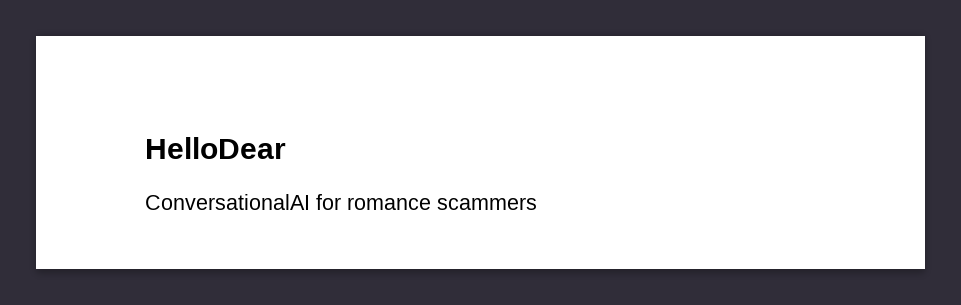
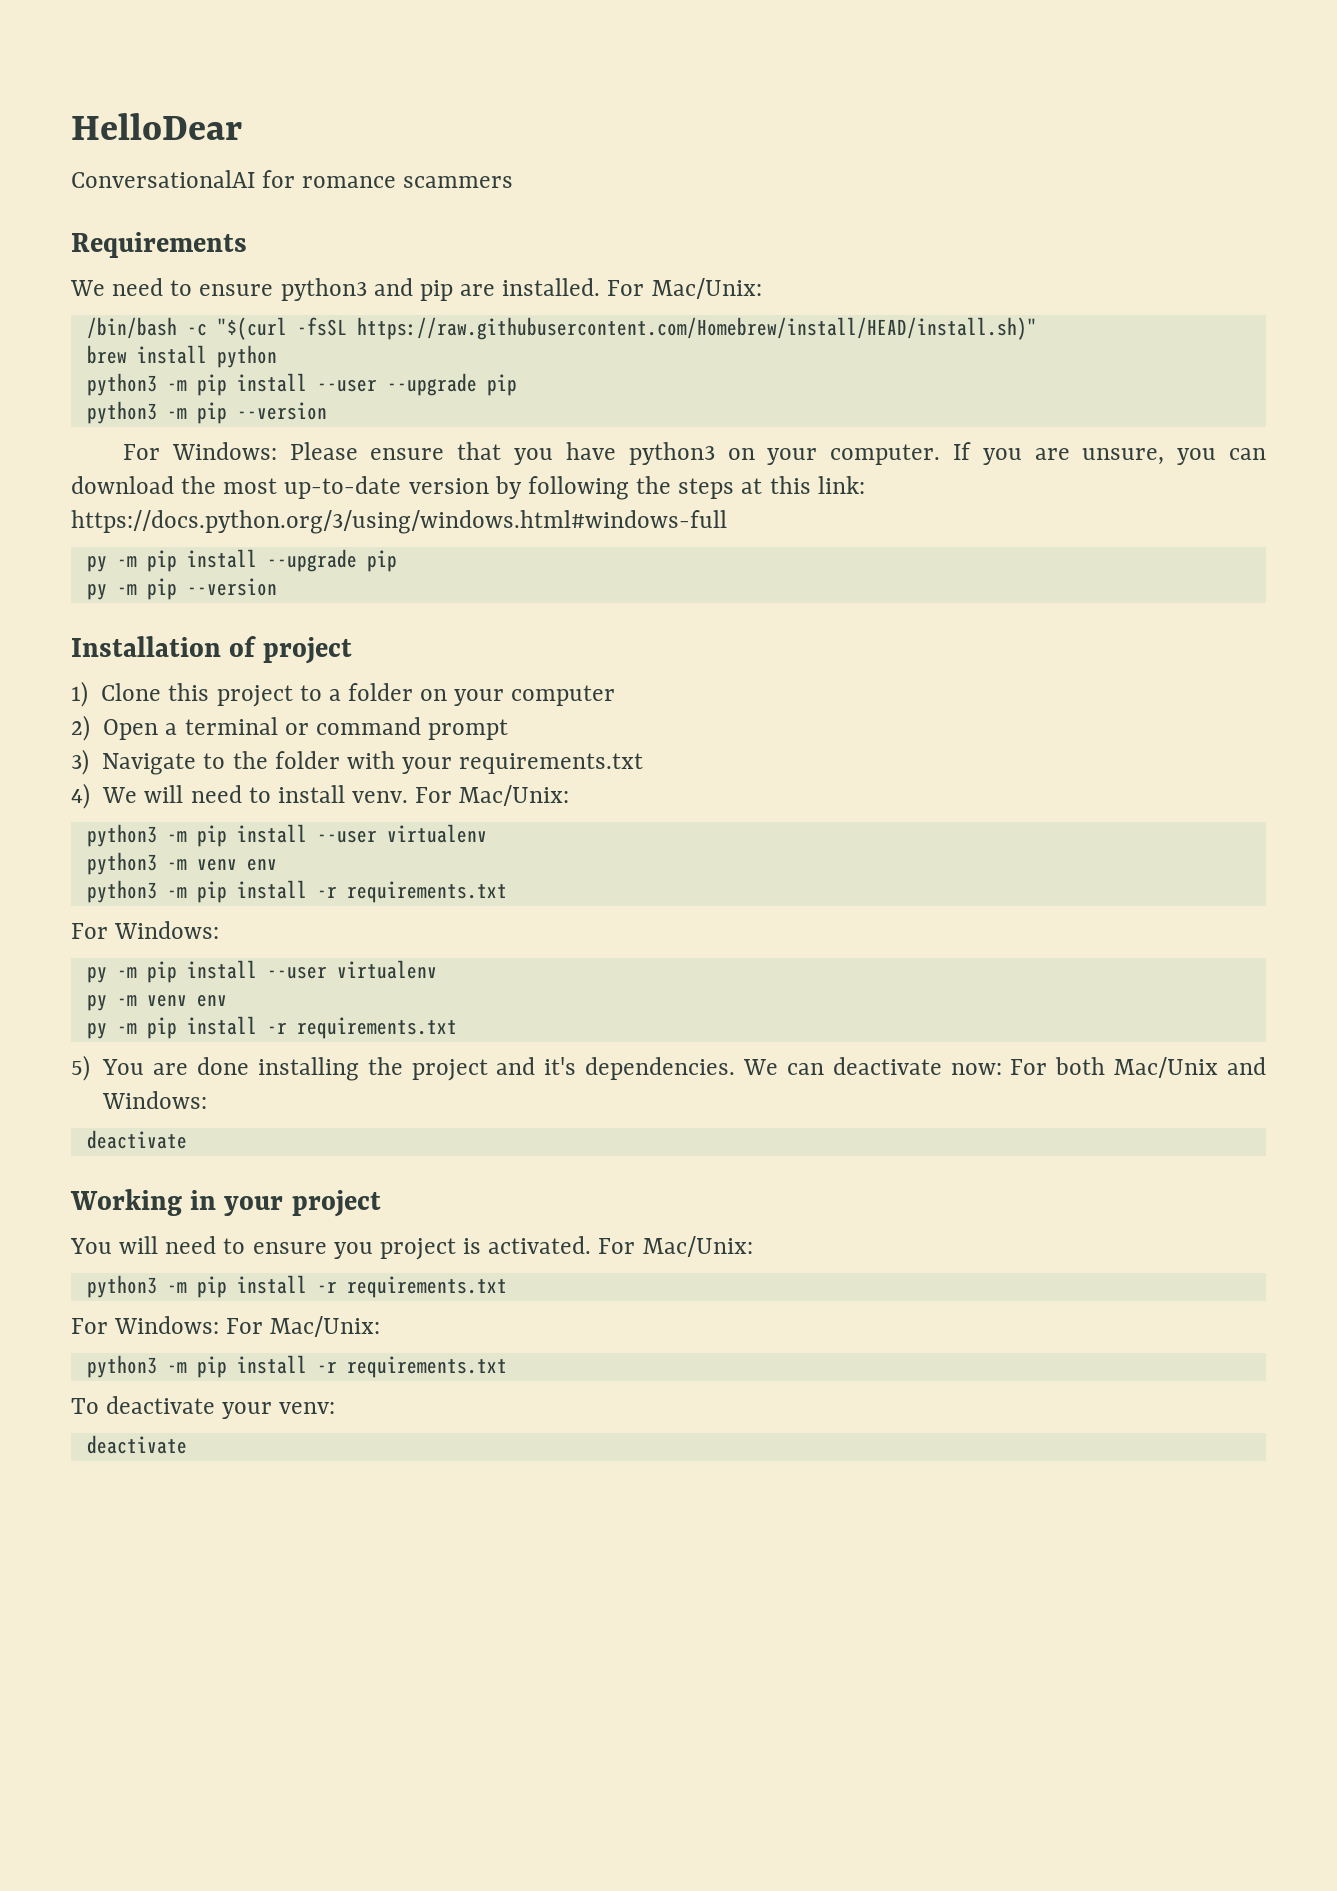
+ Requirements
+ We need to ensure python3 and pip are installed. For Mac/Unix:
+ /bin/bash -c "$(curl -fsSL https://raw.githubusercontent.com/Homebrew/install/HEAD/install.sh)"
+ brew install python
+ python3 -m pip install --user --upgrade pip
+ python3 -m pip --version
+ For Windows: Please ensure that you have python3 on your computer. If you are unsure, you can download the most up-to-date version by following the steps at this link: https://docs.python.org/3/using/windows.html#windows-full
+ py -m pip install --upgrade pip
+ py -m pip --version
+ Installation of project
+ 1) Clone this project to a folder on your computer
+ 2) Open a terminal or command prompt
+ 3) Navigate to the folder with your requirements.txt
+ 4) We will need to install venv. For Mac/Unix:
+ python3 -m pip install --user virtualenv
+ python3 -m venv env
+ python3 -m pip install -r requirements.txt
+ For Windows:
+ py -m pip install --user virtualenv
+ py -m venv env
+ py -m pip install -r requirements.txt
+ 5) You are done installing the project and it's dependencies. We can deactivate now: For both Mac/Unix and Windows:
+ deactivate
+ Working in your project
+ You will need to ensure you project is activated. For Mac/Unix:
+ python3 -m pip install -r requirements.txt
+ For Windows: For Mac/Unix:
+ python3 -m pip install -r requirements.txt
+ To deactivate your venv:
+ deactivate

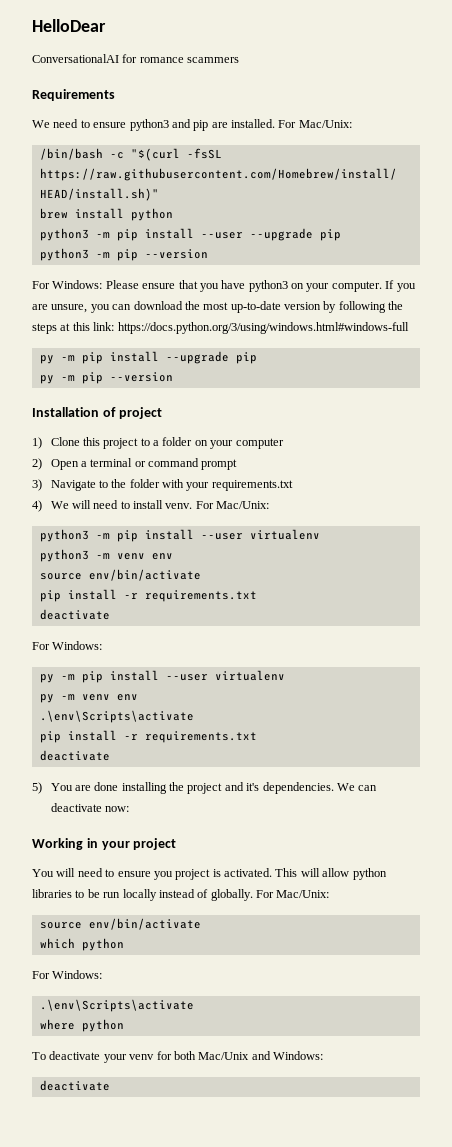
  python3 -m venv env
- python3 -m pip install -r requirements.txt
+ source env/bin/activate
+ pip install -r requirements.txt
+ deactivate
  py -m venv env
- py -m pip install -r requirements.txt
+ .\env\Scripts\activate
+ pip install -r requirements.txt
+ deactivate
- We can deactivate now: For both Mac/Unix and Windows:
- deactivate
+ We can deactivate now:
- You will need to ensure you project is activated. For Mac/Unix:
- python3 -m pip install -r requirements.txt
- For Windows: For Mac/Unix:
- python3 -m pip install -r requirements.txt
- To deactivate your venv:
+ You will need to ensure you project is activated. This will allow python libraries to be run locally instead of globally. For Mac/Unix:
+ source env/bin/activate
+ which python
+ For Windows:
+ .\env\Scripts\activate
+ where python
+ To deactivate your venv for both Mac/Unix and Windows:

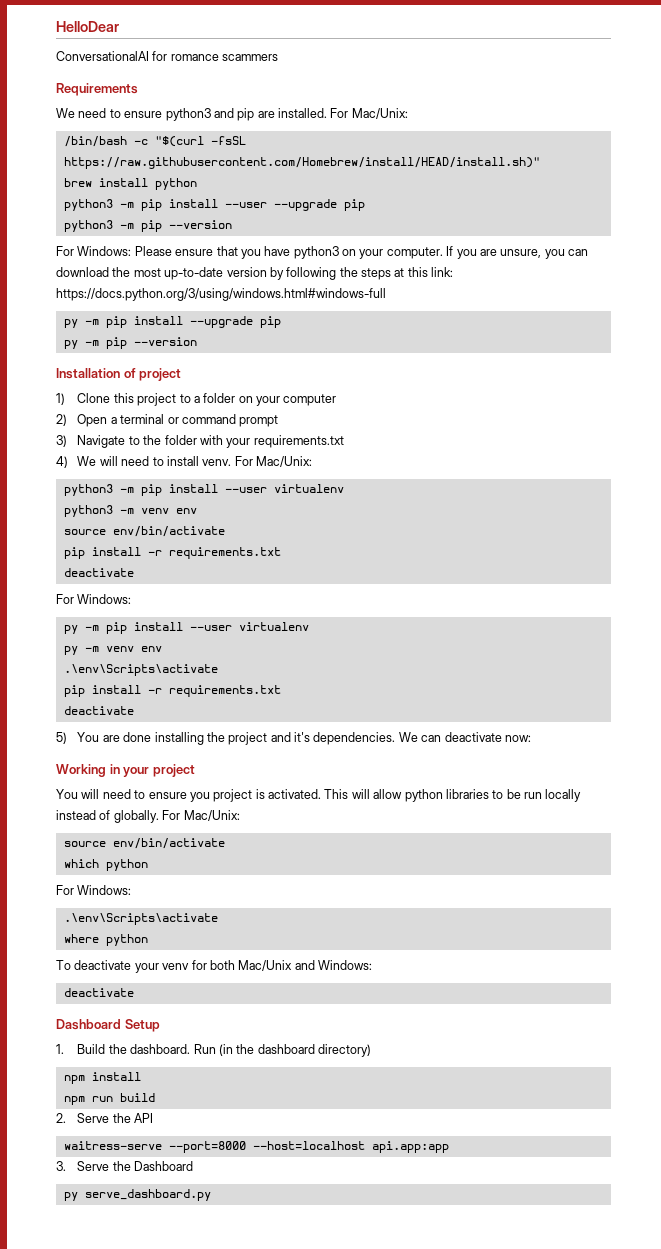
+ Dashboard Setup
+ 1. Build the dashboard. Run (in the dashboard directory)
+ npm install
+ npm run build
+ 2. Serve the API
+ waitress-serve --port=8000 --host=localhost api.app:app
+ 3. Serve the Dashboard
+ py serve_dashboard.py

